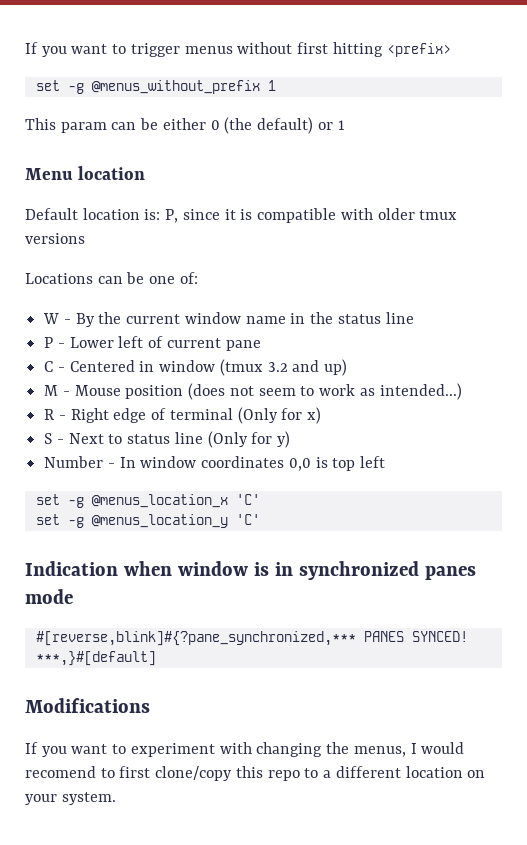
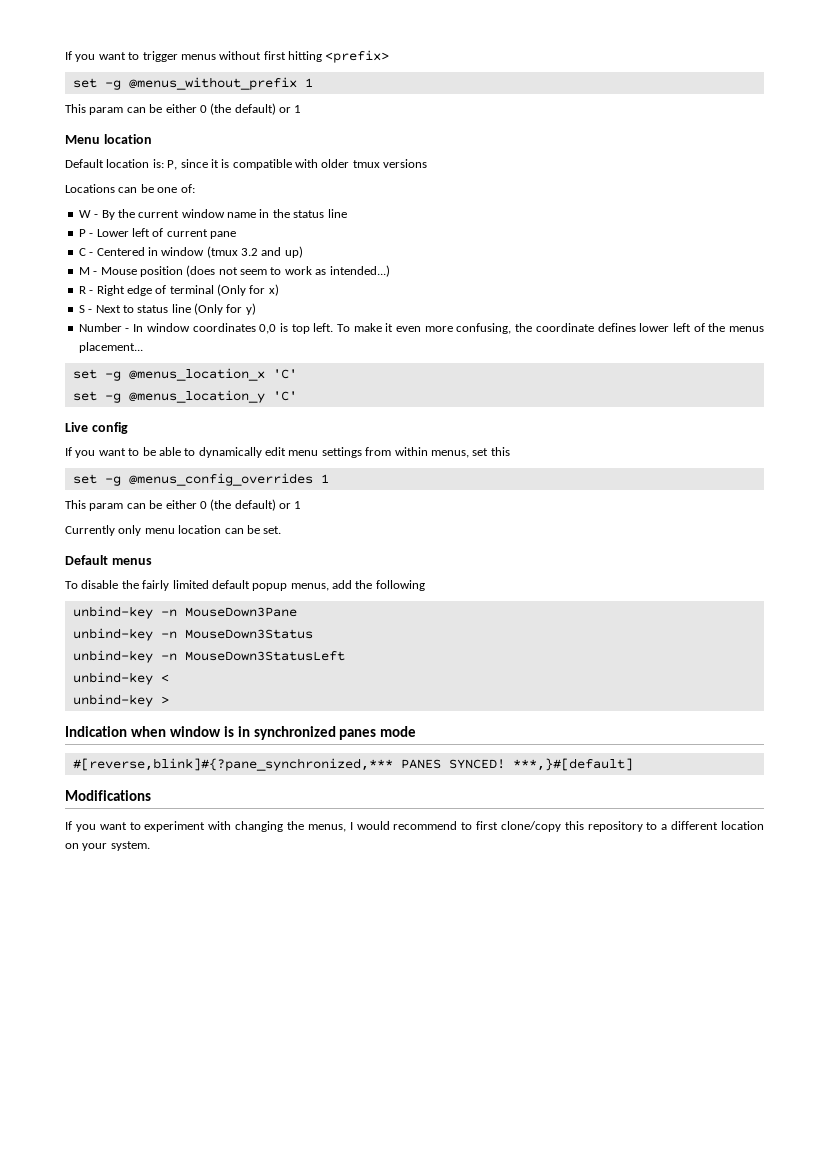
- Number - In window coordinates 0,0 is top left
+ Number - In window coordinates 0,0 is top left. To make it even more confusing, the coordinate defines lower left of the menus placement...
+ Live config
+ If you want to be able to dynamically edit menu settings from within menus, set this
+ set -g @menus_config_overrides 1
+ This param can be either 0 (the default) or 1
+ Currently only menu location can be set.
+ Default menus
+ To disable the fairly limited default popup menus, add the following
+ unbind-key -n MouseDown3Pane
+ unbind-key -n MouseDown3Status
+ unbind-key -n MouseDown3StatusLeft
+ unbind-key <
+ unbind-key >
- If you want to experiment with changing the menus, I would recomend to first clone/copy this repo to a different location on your system.
+ If you want to experiment with changing the menus, I would recommend to first clone/copy this repository to a different location on your system.

